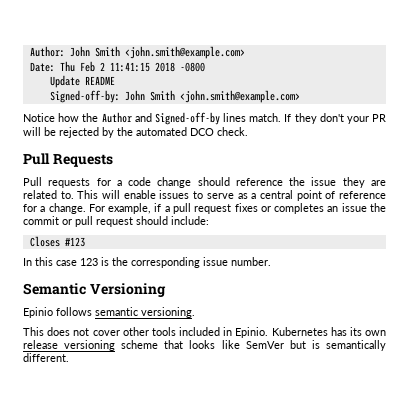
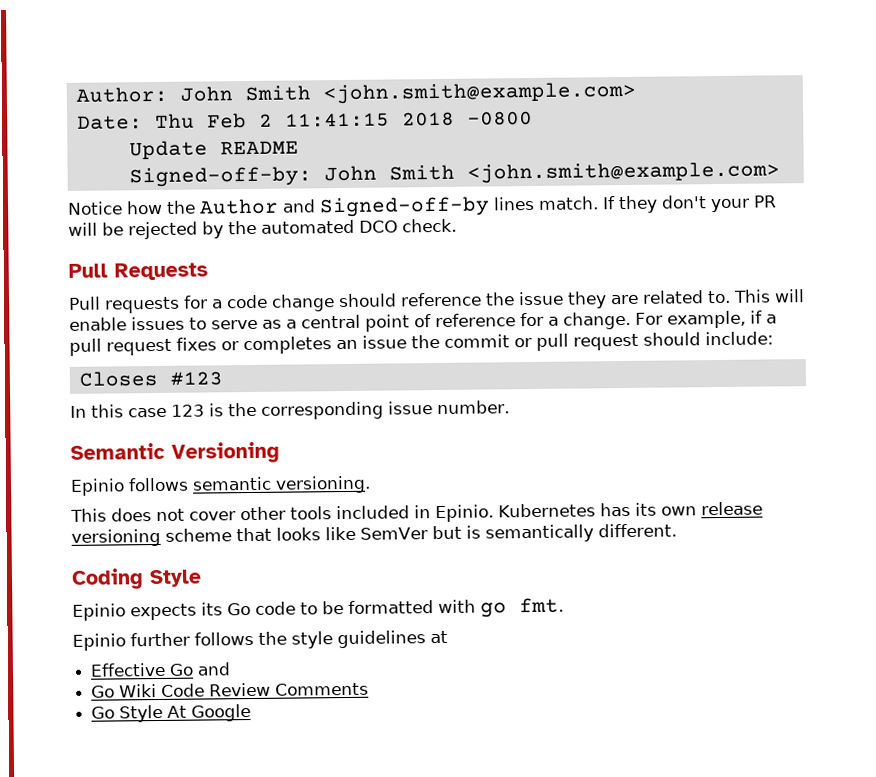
+ Coding Style
+ Epinio expects its Go code to be formatted with go fmt.
+ Epinio further follows the style guidelines at
+ Effective Go and
+ Go Wiki Code Review Comments
+ Go Style At Google

